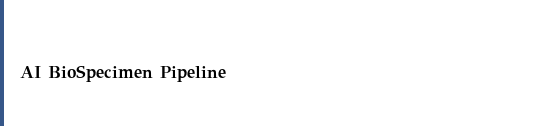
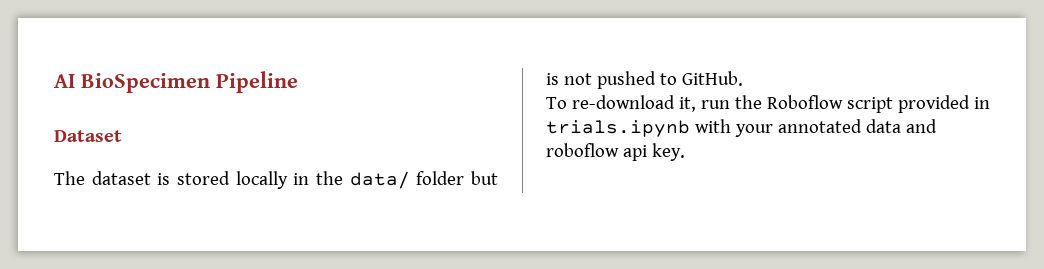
+ Dataset
+ The dataset is stored locally in the data/ folder but is not pushed to GitHub.
+ To re-download it, run the Roboflow script provided in trials.ipynb with your annotated data and roboflow api key.

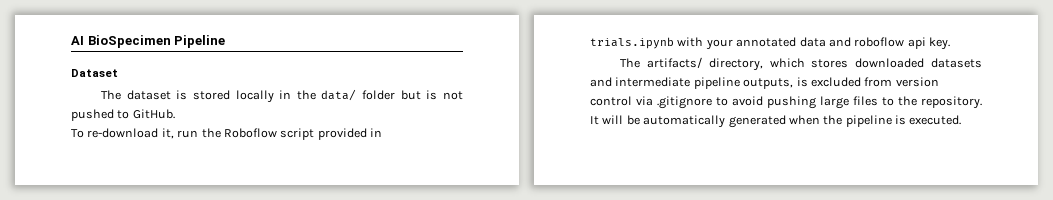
+ The artifacts/ directory, which stores downloaded datasets and intermediate pipeline outputs, is excluded from version control via .gitignore to avoid pushing large files to the repository. It will be automatically generated when the pipeline is executed.

